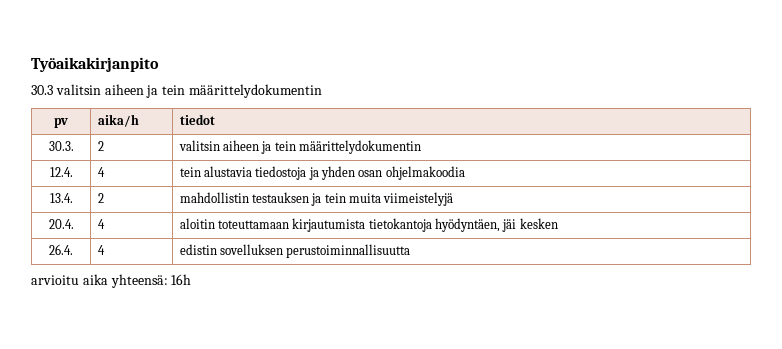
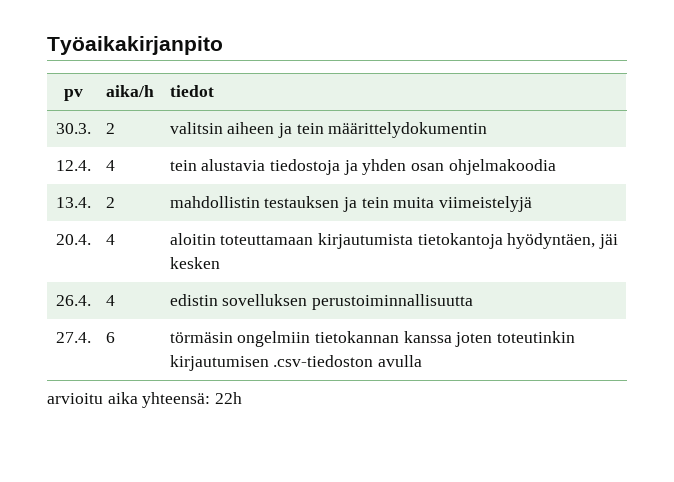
- 30.3 valitsin aiheen ja tein määrittelydokumentin
+ 27.4. | 6 | törmäsin ongelmiin tietokannan kanssa joten toteutinkin kirjautumisen .csv-tiedoston avulla
- arvioitu aika yhteensä: 16h
+ arvioitu aika yhteensä: 22h

